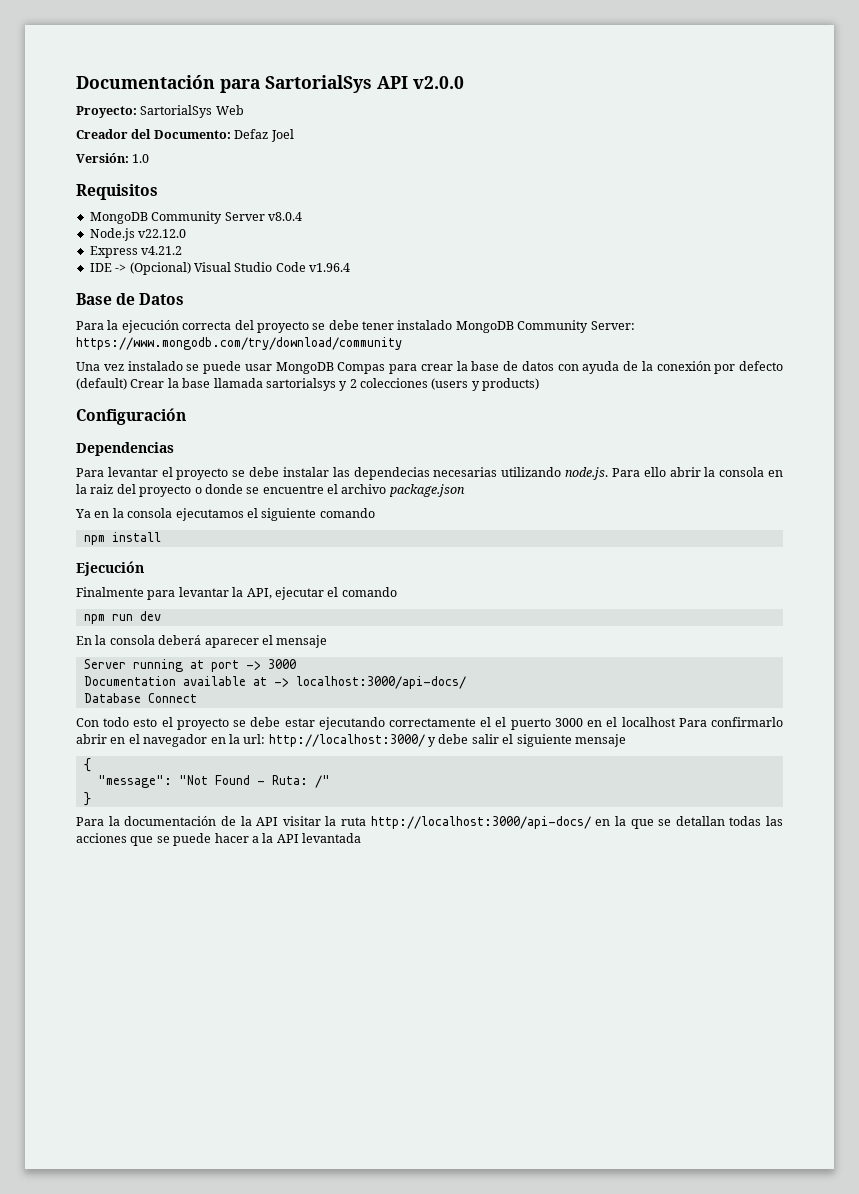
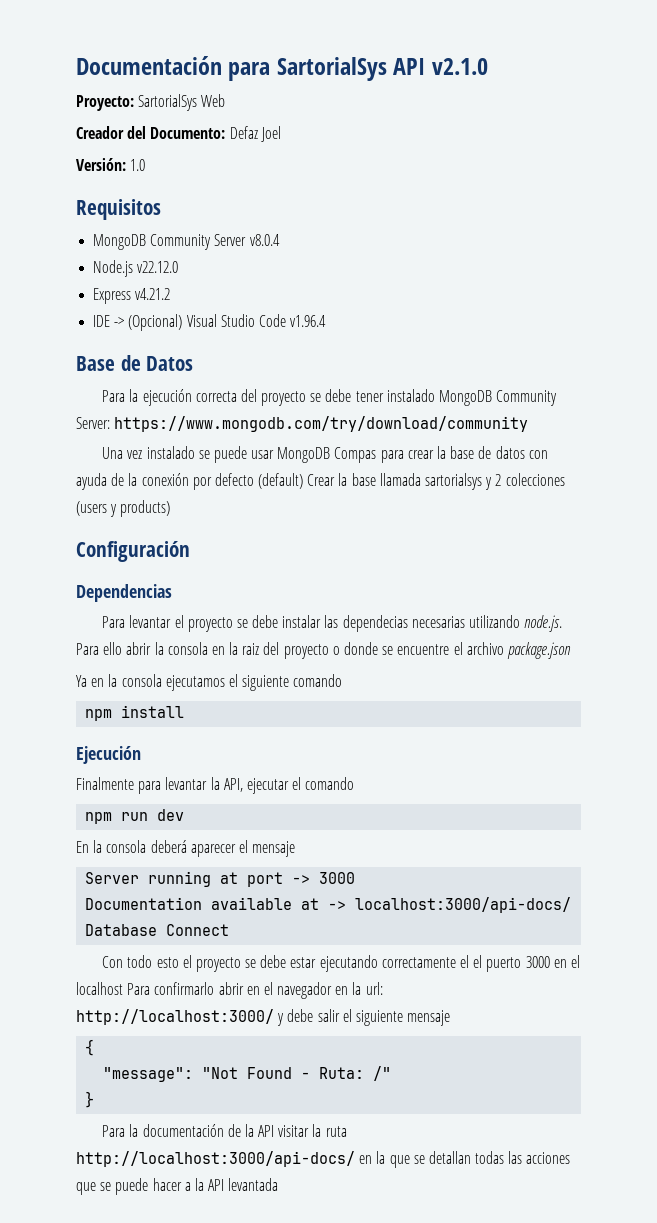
- Documentación para SartorialSys API v2.0.0
+ Documentación para SartorialSys API v2.1.0

